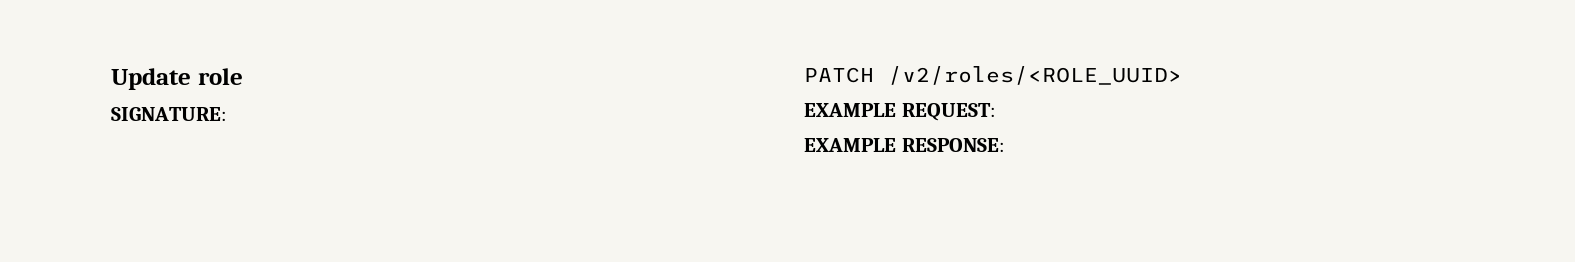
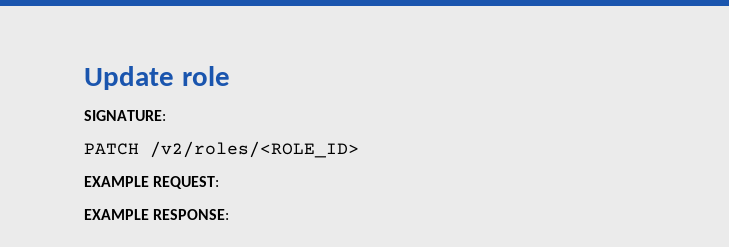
- PATCH /v2/roles/<ROLE_UUID>
+ PATCH /v2/roles/<ROLE_ID>

